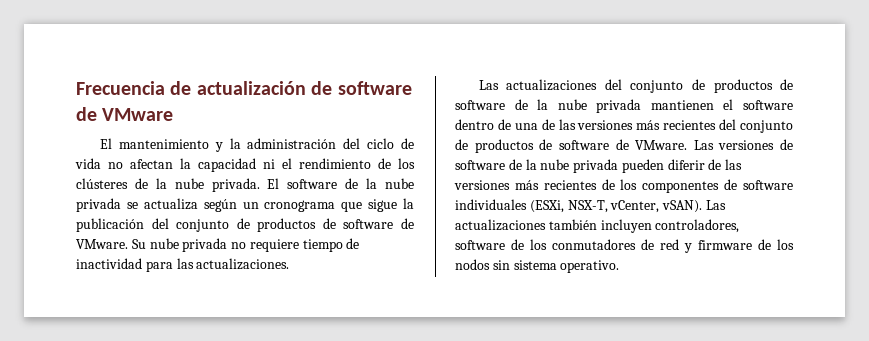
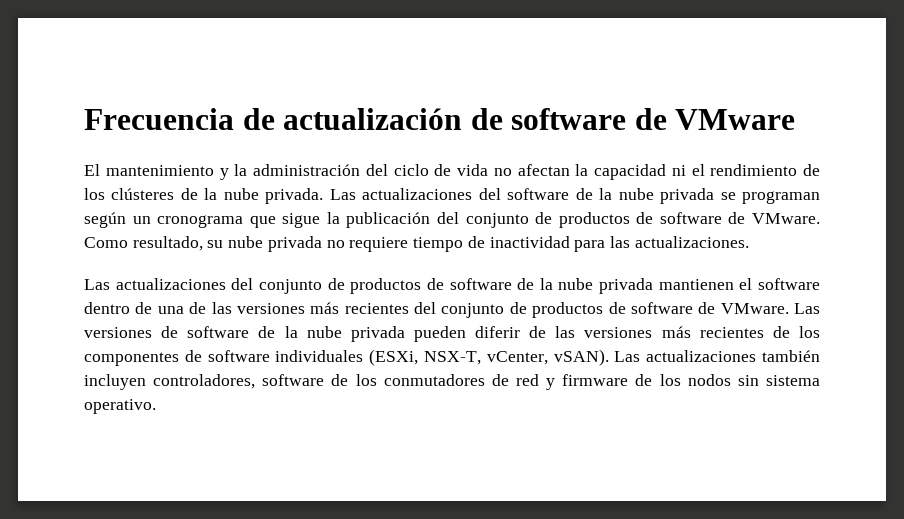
- El software de la nube privada se actualiza según un cronograma que sigue la publicación del conjunto de productos de software de VMware.
+ Las actualizaciones del software de la nube privada se programan según un cronograma que sigue la publicación del conjunto de productos de software de VMware.
- Su nube privada no requiere tiempo de inactividad para las actualizaciones.
+ Como resultado, su nube privada no requiere tiempo de inactividad para las actualizaciones.

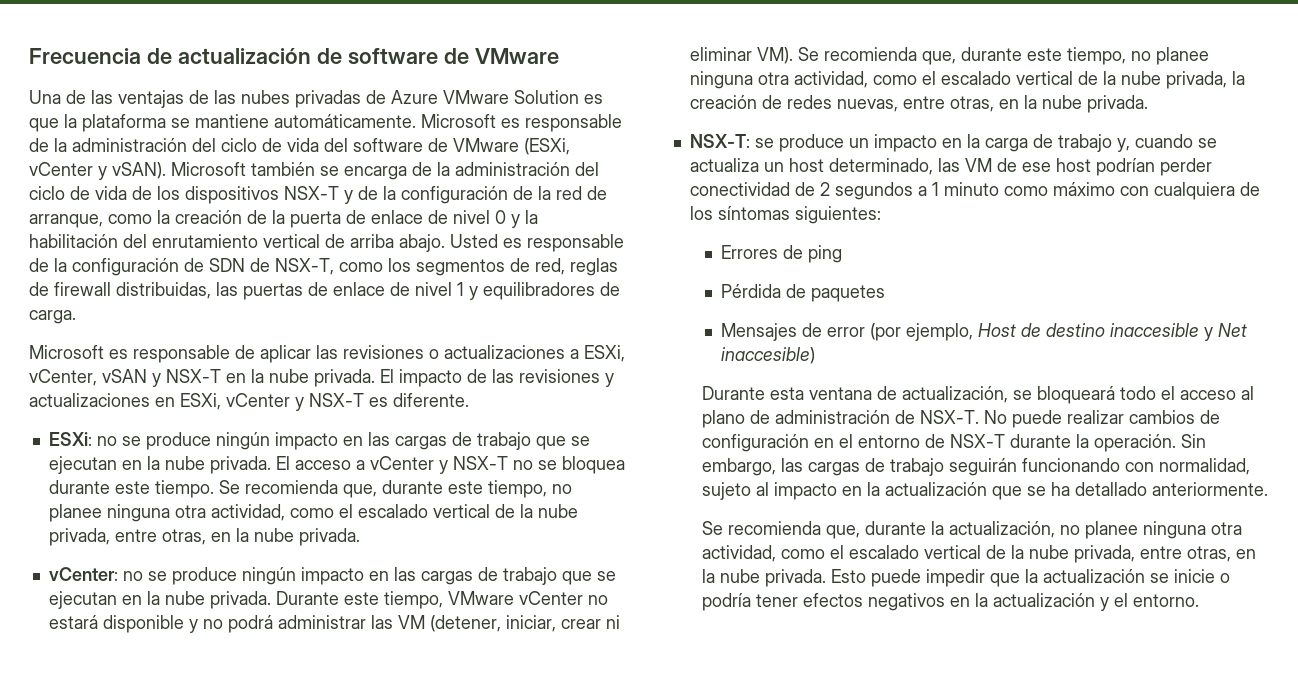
- El mantenimiento y la administración del ciclo de vida no afectan la capacidad ni el rendimiento de los clústeres de la nube privada. Las actualizaciones del software de la nube privada se programan según un cronograma que sigue la publicación del conjunto de productos de software de VMware. Como resultado, su nube privada no requiere tiempo de inactividad para las actualizaciones.
- Las actualizaciones del conjunto de productos de software de la nube privada mantienen el software dentro de una de las versiones más recientes del conjunto de productos de software de VMware. Las versiones de software de la nube privada pueden diferir de las versiones más recientes de los componentes de software individuales (ESXi, NSX-T, vCenter, vSAN). Las actualizaciones también incluyen controladores, software de los conmutadores de red y firmware de los nodos sin sistema operativo.
+ Una de las ventajas de las nubes privadas de Azure VMware Solution es que la plataforma se mantiene automáticamente. Microsoft es responsable de la administración del ciclo de vida del software de VMware (ESXi, vCenter y vSAN). Microsoft también se encarga de la administración del ciclo de vida de los dispositivos NSX-T y de la configuración de la red de arranque, como la creación de la puerta de enlace de nivel 0 y la habilitación del enrutamiento vertical de arriba abajo. Usted es responsable de la configuración de SDN de NSX-T, como los segmentos de red, reglas de firewall distribuidas, las puertas de enlace de nivel 1 y equilibradores de carga.
+ Microsoft es responsable de aplicar las revisiones o actualizaciones a ESXi, vCenter, vSAN y NSX-T en la nube privada. El impacto de las revisiones y actualizaciones en ESXi, vCenter y NSX-T es diferente.
+ ESXi: no se produce ningún impacto en las cargas de trabajo que se ejecutan en la nube privada. El acceso a vCenter y NSX-T no se bloquea durante este tiempo. Se recomienda que, durante este tiempo, no planee ninguna otra actividad, como el escalado vertical de la nube privada, entre otras, en la nube privada.
+ vCenter: no se produce ningún impacto en las cargas de trabajo que se ejecutan en la nube privada. Durante este tiempo, VMware vCenter no estará disponible y no podrá administrar las VM (detener, iniciar, crear ni eliminar VM). Se recomienda que, durante este tiempo, no planee ninguna otra actividad, como el escalado vertical de la nube privada, la creación de redes nuevas, entre otras, en la nube privada.
+ NSX-T: se produce un impacto en la carga de trabajo y, cuando se actualiza un host determinado, las VM de ese host podrían perder conectividad de 2 segundos a 1 minuto como máximo con cualquiera de los síntomas siguientes:
+ Errores de ping
+ Pérdida de paquetes
+ Mensajes de error (por ejemplo, Host de destino inaccesible y Net inaccesible)
+ Durante esta ventana de actualización, se bloqueará todo el acceso al plano de administración de NSX-T. No puede realizar cambios de configuración en el entorno de NSX-T durante la operación. Sin embargo, las cargas de trabajo seguirán funcionando con normalidad, sujeto al impacto en la actualización que se ha detallado anteriormente.
+ Se recomienda que, durante la actualización, no planee ninguna otra actividad, como el escalado vertical de la nube privada, entre otras, en la nube privada. Esto puede impedir que la actualización se inicie o podría tener efectos negativos en la actualización y el entorno.

